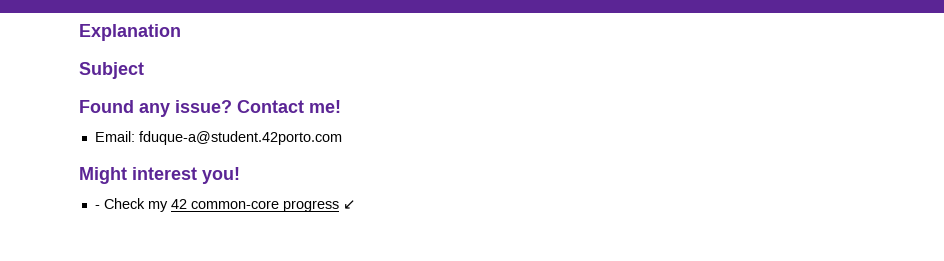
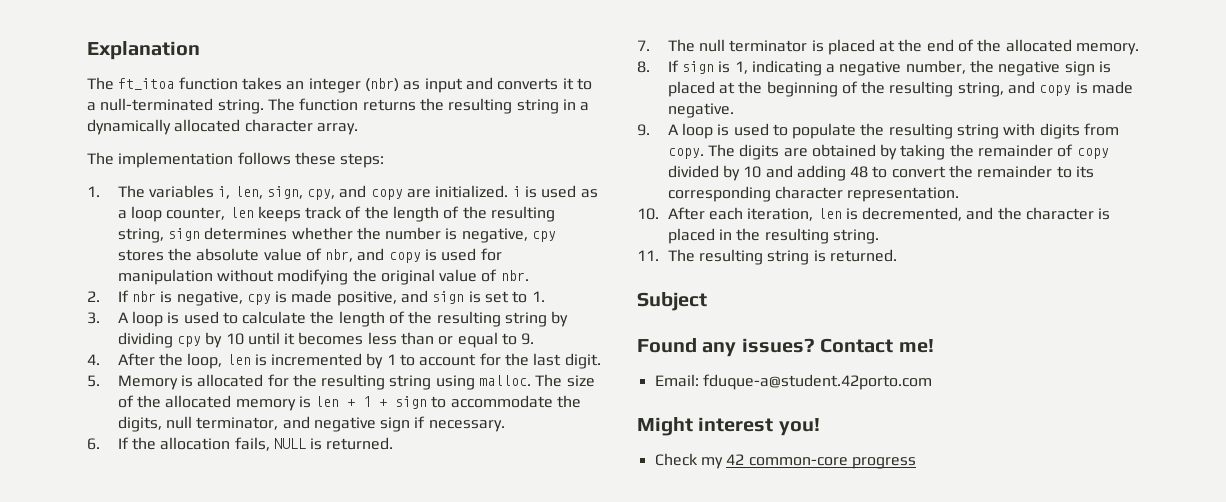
+ The ft_itoa function takes an integer (nbr) as input and converts it to a null-terminated string. The function returns the resulting string in a dynamically allocated character array.
+ The implementation follows these steps:
+ 1. The variables i, len, sign, cpy, and copy are initialized. i is used as a loop counter, len keeps track of the length of the resulting string, sign determines whether the number is negative, cpy stores the absolute value of nbr, and copy is used for manipulation without modifying the original value of nbr.
+ 2. If nbr is negative, cpy is made positive, and sign is set to 1.
+ 3. A loop is used to calculate the length of the resulting string by dividing cpy by 10 until it becomes less than or equal to 9.
+ 4. After the loop, len is incremented by 1 to account for the last digit.
+ 5. Memory is allocated for the resulting string using malloc. The size of the allocated memory is len + 1 + sign to accommodate the digits, null terminator, and negative sign if necessary.
+ 6. If the allocation fails, NULL is returned.
+ 7. The null terminator is placed at the end of the allocated memory.
+ 8. If sign is 1, indicating a negative number, the negative sign is placed at the beginning of the resulting string, and copy is made negative.
+ 9. A loop is used to populate the resulting string with digits from copy. The digits are obtained by taking the remainder of copy divided by 10 and adding 48 to convert the remainder to its corresponding character representation.
+ 10. After each iteration, len is decremented, and the character is placed in the resulting string.
+ 11. The resulting string is returned.
- Found any issue?
+ Found any issues?
- - Check my 42 common-core progress ↙
+ Check my 42 common-core progress

